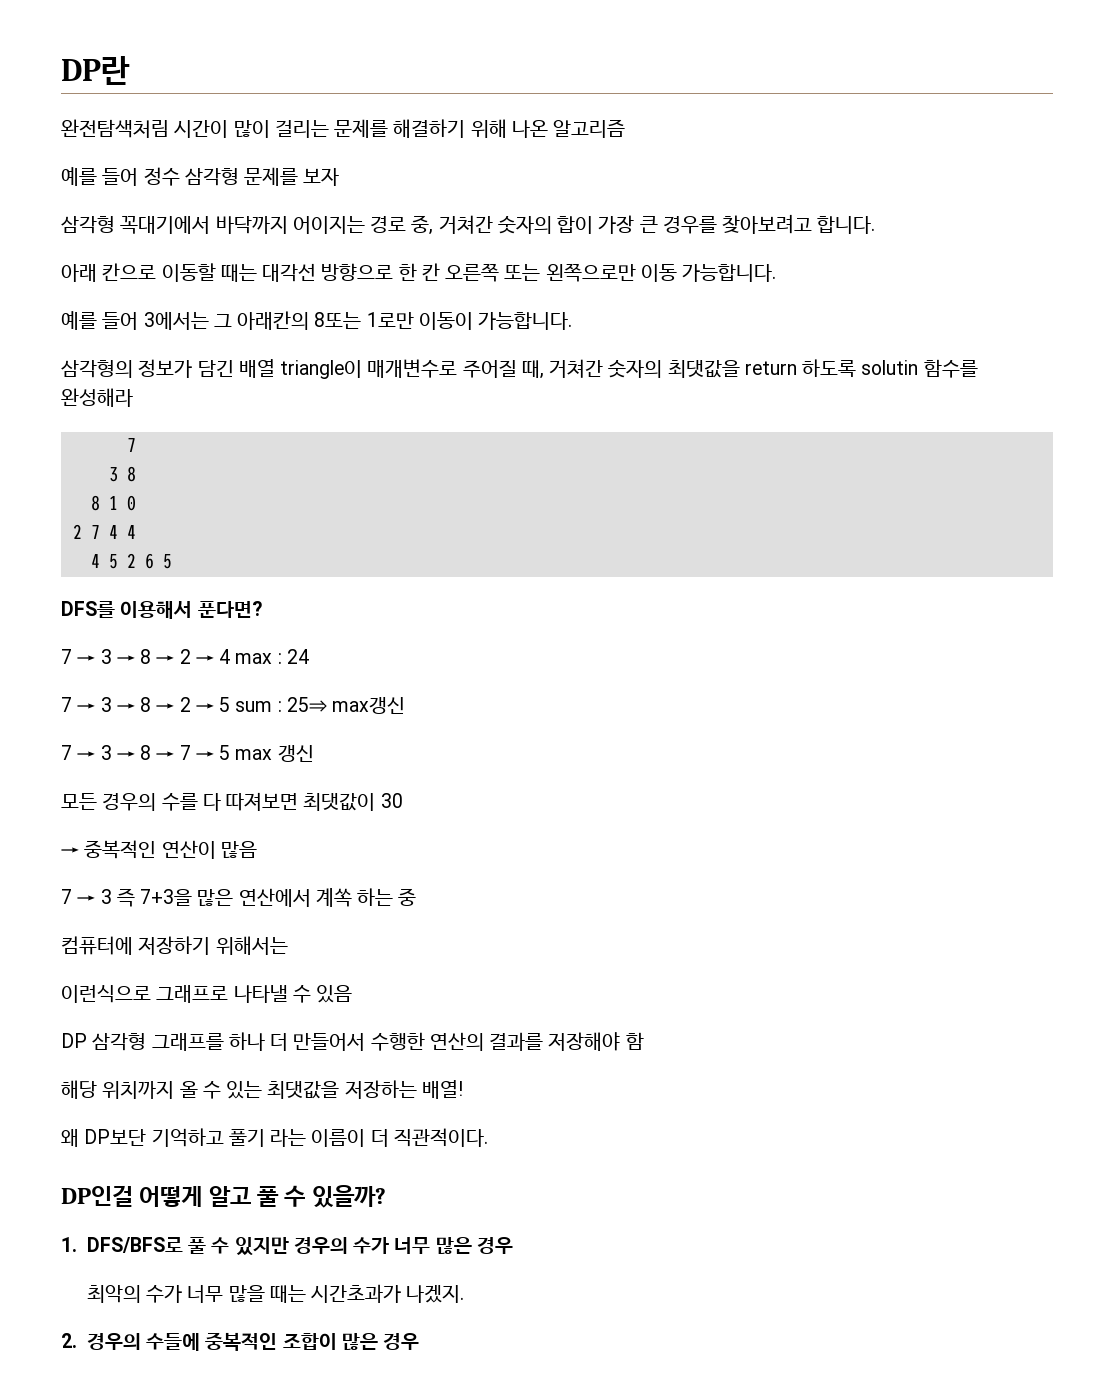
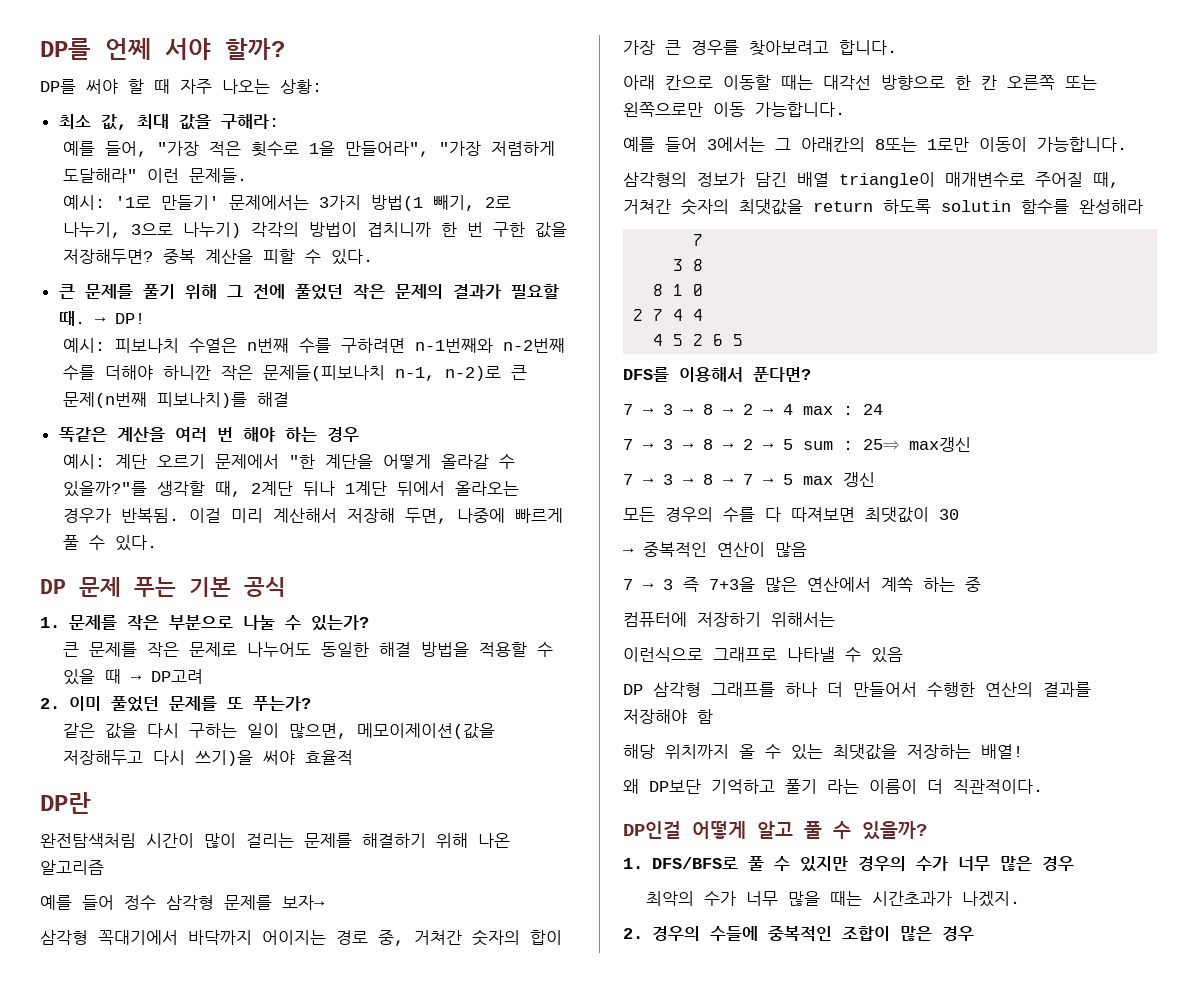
+ DP를 언쩨 서야 할까?
+ DP를 써야 할 때 자주 나오는 상황:
+ 최소 값, 최대 값을 구해라:
+ 예를 들어, "가장 적은 횟수로 1을 만들어라", "가장 저렴하게 도달해라" 이런 문제들.
+ 예시: '1로 만들기' 문제에서는 3가지 방법(1 빼기, 2로 나누기, 3으로 나누기) 각각의 방법이 겹치니까 한 번 구한 값을 저장해두면? 중복 계산을 피할 수 있다.
+ 큰 문제를 풀기 위해 그 전에 풀었던 작은 문제의 결과가 필요할 때. → DP!
+ 예시: 피보나치 수열은 n번째 수를 구하려면 n-1번째와 n-2번째 수를 더해야 하니깐 작은 문제들(피보나치 n-1, n-2)로 큰 문제(n번째 피보나치)를 해결
+ 똑같은 계산을 여러 번 해야 하는 경우
+ 예시: 계단 오르기 문제에서 "한 계단을 어떻게 올라갈 수 있을까?"를 생각할 때, 2계단 뒤나 1계단 뒤에서 올라오는 경우가 반복됨. 이걸 미리 계산해서 저장해 두면, 나중에 빠르게 풀 수 있다.
+ DP 문제 푸는 기본 공식
+ 1. 문제를 작은 부분으로 나눌 수 있는가?
+ 큰 문제를 작은 문제로 나누어도 동일한 해결 방법을 적용할 수 있을 때 → DP고려
+ 2. 이미 풀었던 문제를 또 푸는가?
+ 같은 값을 다시 구하는 일이 많으면, 메모이제이션(값을 저장해두고 다시 쓰기)을 써야 효율적
- 예를 들어 정수 삼각형 문제를 보자
+ 예를 들어 정수 삼각형 문제를 보자→

